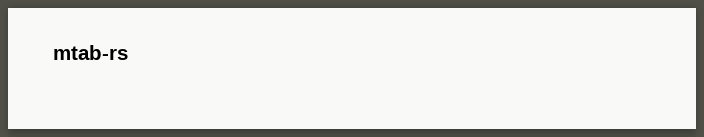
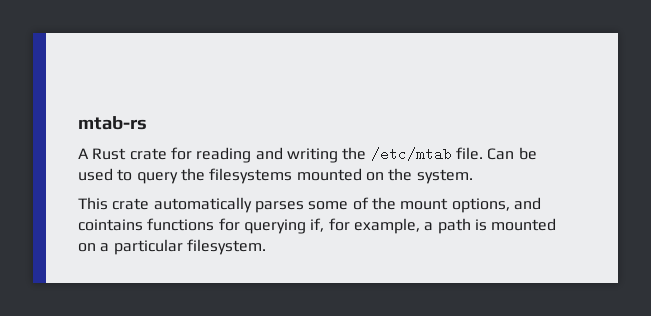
+ A Rust crate for reading and writing the /etc/mtab file. Can be used to query the filesystems mounted on the system.
+ This crate automatically parses some of the mount options, and cointains functions for querying if, for example, a path is mounted on a particular filesystem.

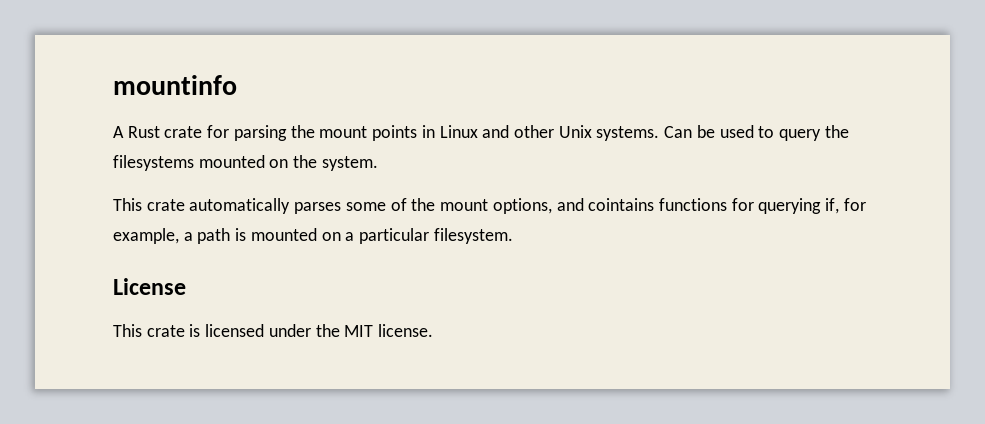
- mtab-rs
+ mountinfo
- A Rust crate for reading and writing the /etc/mtab file.
+ A Rust crate for parsing the mount points in Linux and other Unix systems.
+ License
+ This crate is licensed under the MIT license.

